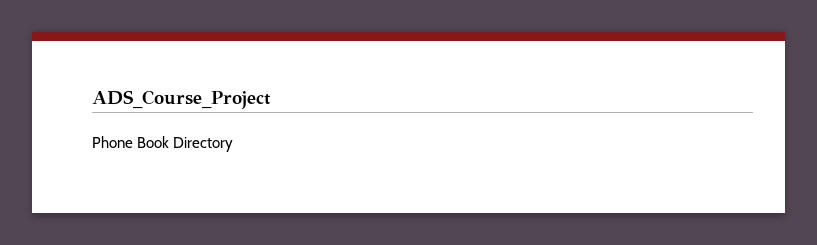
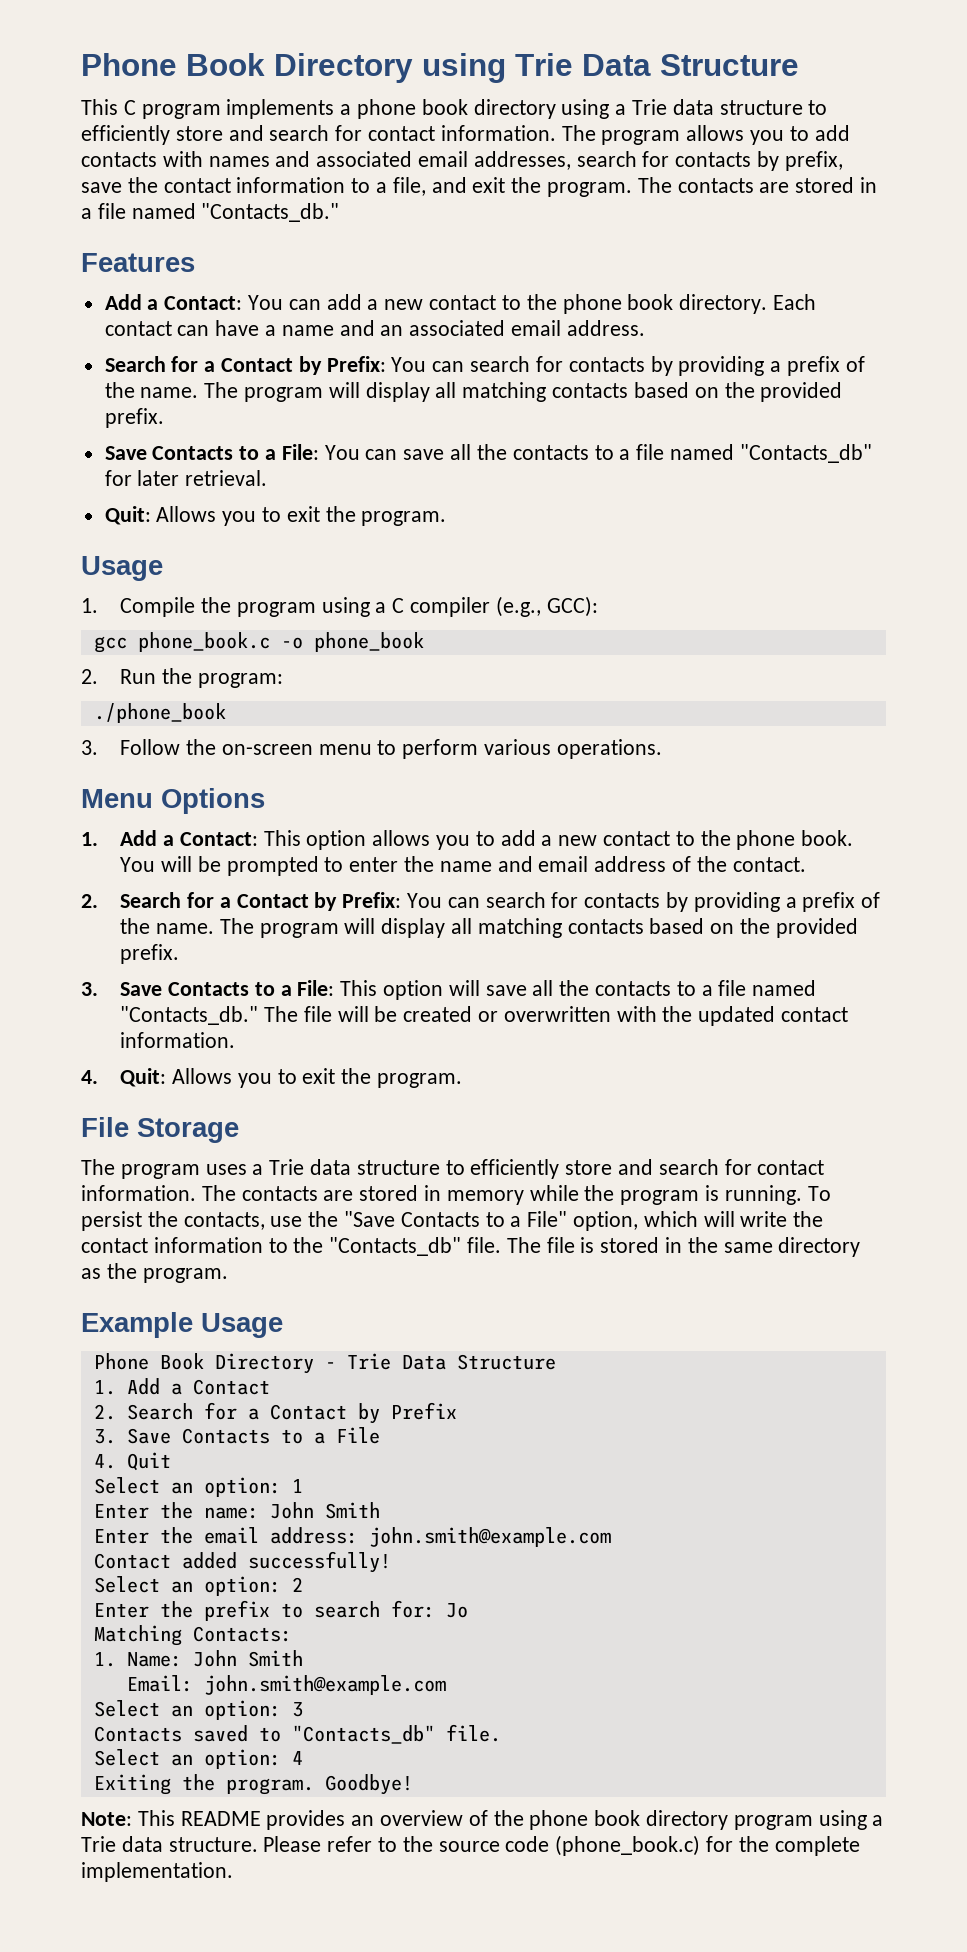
- ADS_Course_Project
- Phone Book Directory
+ Phone Book Directory using Trie Data Structure
+ This C program implements a phone book directory using a Trie data structure to efficiently store and search for contact information. The program allows you to add contacts with names and associated email addresses, search for contacts by prefix, save the contact information to a file, and exit the program. The contacts are stored in a file named "Contacts_db."
+ Features
+ Add a Contact: You can add a new contact to the phone book directory. Each contact can have a name and an associated email address.
+ Search for a Contact by Prefix: You can search for contacts by providing a prefix of the name. The program will display all matching contacts based on the provided prefix.
+ Save Contacts to a File: You can save all the contacts to a file named "Contacts_db" for later retrieval.
+ Quit: Allows you to exit the program.
+ Usage
+ 1. Compile the program using a C compiler (e.g., GCC):
+ gcc phone_book.c -o phone_book
+ 2. Run the program:
+ ./phone_book
+ 3. Follow the on-screen menu to perform various operations.
+ Menu Options
+ 1. Add a Contact: This option allows you to add a new contact to the phone book. You will be prompted to enter the name and email address of the contact.
+ 2. Search for a Contact by Prefix: You can search for contacts by providing a prefix of the name. The program will display all matching contacts based on the provided prefix.
+ 3. Save Contacts to a File: This option will save all the contacts to a file named "Contacts_db." The file will be created or overwritten with the updated contact information.
+ 4. Quit: Allows you to exit the program.
+ File Storage
+ The program uses a Trie data structure to efficiently store and search for contact information. The contacts are stored in memory while the program is running. To persist the contacts, use the "Save Contacts to a File" option, which will write the contact information to the "Contacts_db" file. The file is stored in the same directory as the program.
+ Example Usage
+ Phone Book Directory - Trie Data Structure
+ 1. Add a Contact
+ 2. Search for a Contact by Prefix
+ 3. Save Contacts to a File
+ 4. Quit
+ Select an option: 1
+ Enter the name: John Smith
+ Enter the email address: john.smith@example.com
+ Contact added successfully!
+ Select an option: 2
+ Enter the prefix to search for: Jo
+ Matching Contacts:
+ 1. Name: John Smith
+ Email: john.smith@example.com
+ Select an option: 3
+ Contacts saved to "Contacts_db" file.
+ Select an option: 4
+ Exiting the program. Goodbye!
+ Note: This README provides an overview of the phone book directory program using a Trie data structure. Please refer to the source code (phone_book.c) for the complete implementation.

